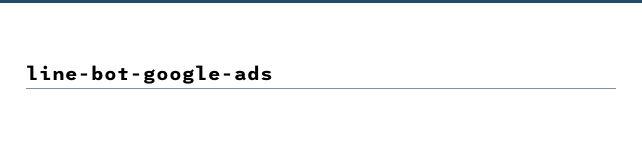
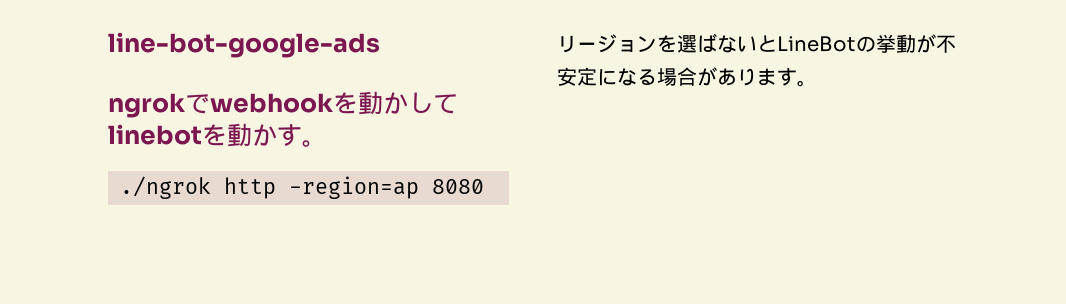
+ ngrokでwebhookを動かしてlinebotを動かす。
+ ./ngrok http -region=ap 8080
+ リージョンを選ばないとLineBotの挙動が不安定になる場合があります。

